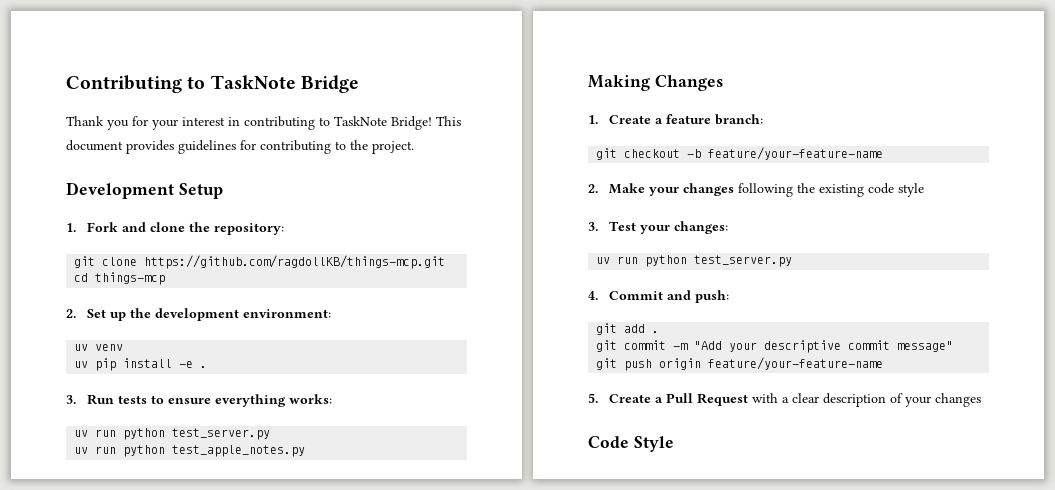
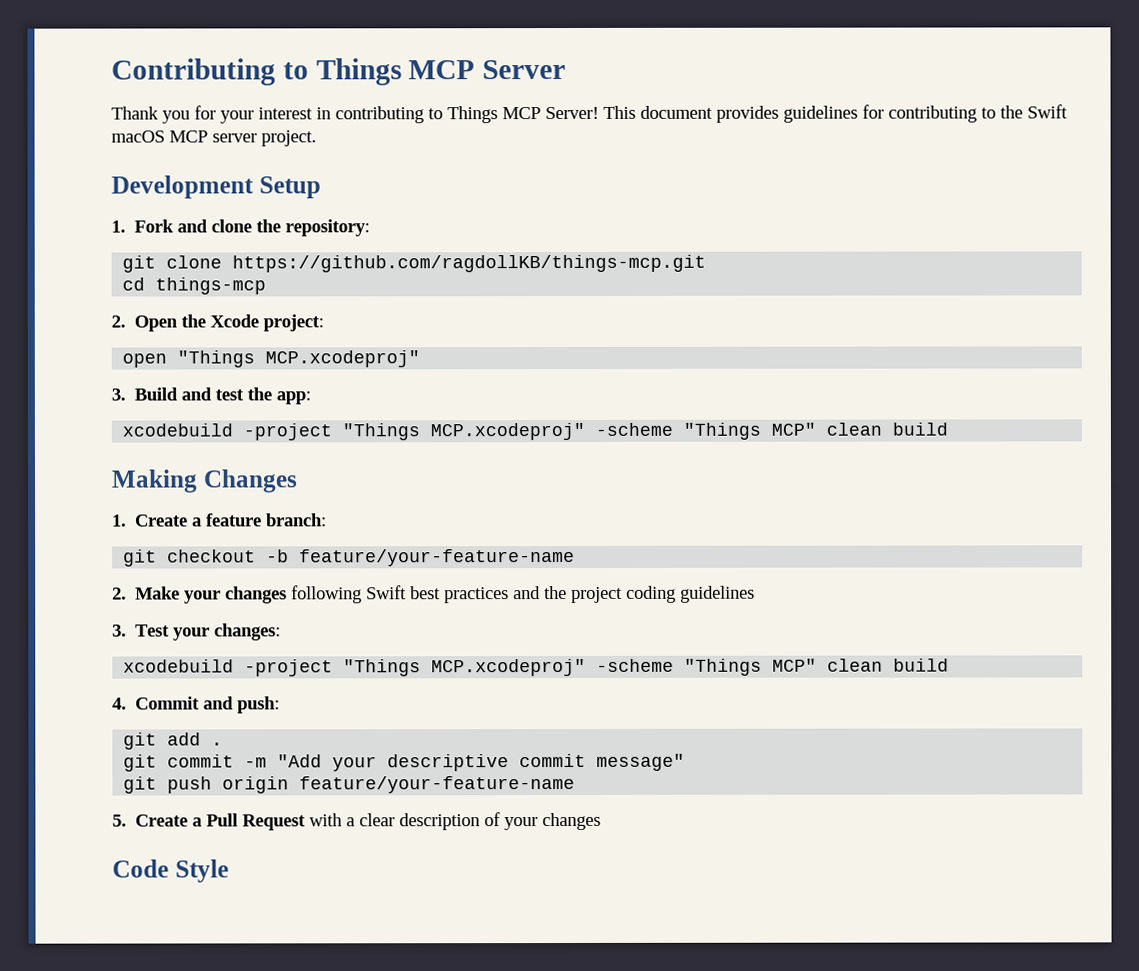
- Contributing to TaskNote Bridge
+ Contributing to Things MCP Server
- Thank you for your interest in contributing to TaskNote Bridge!
+ Thank you for your interest in contributing to Things MCP Server!
- This document provides guidelines for contributing to the project.
+ This document provides guidelines for contributing to the Swift macOS MCP server project.
- 2. Set up the development environment:
- uv venv
- uv pip install -e .
- 3. Run tests to ensure everything works:
- uv run python test_server.py
- uv run python test_apple_notes.py
+ 2. Open the Xcode project:
+ open "Things MCP.xcodeproj"
+ 3. Build and test the app:
+ xcodebuild -project "Things MCP.xcodeproj" -scheme "Things MCP" clean build
- 2. Make your changes following the existing code style
+ 2. Make your changes following Swift best practices and the project coding guidelines
  3. Test your changes:
- uv run python test_server.py
+ xcodebuild -project "Things MCP.xcodeproj" -scheme "Things MCP" clean build

